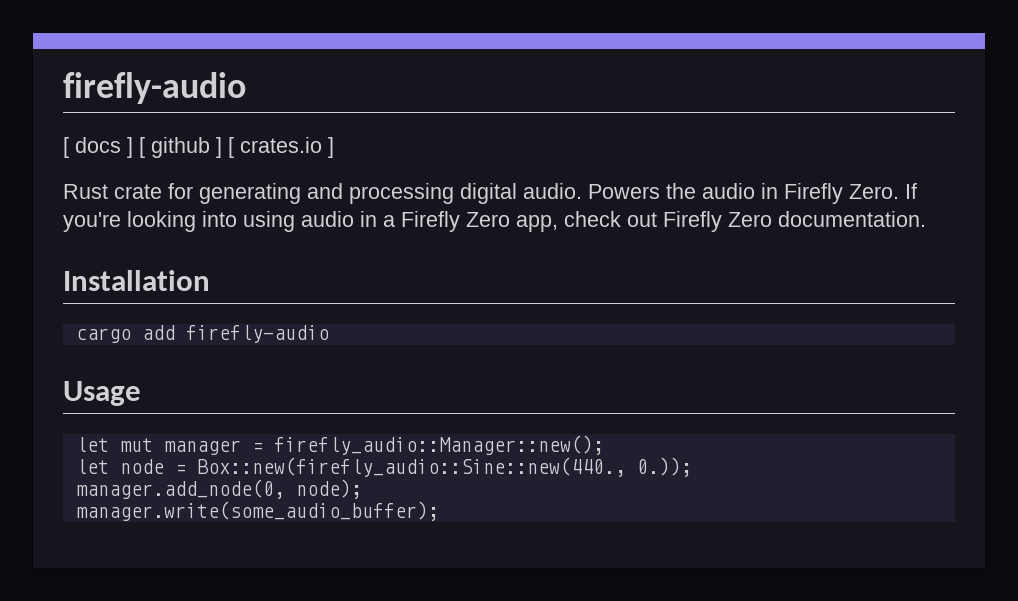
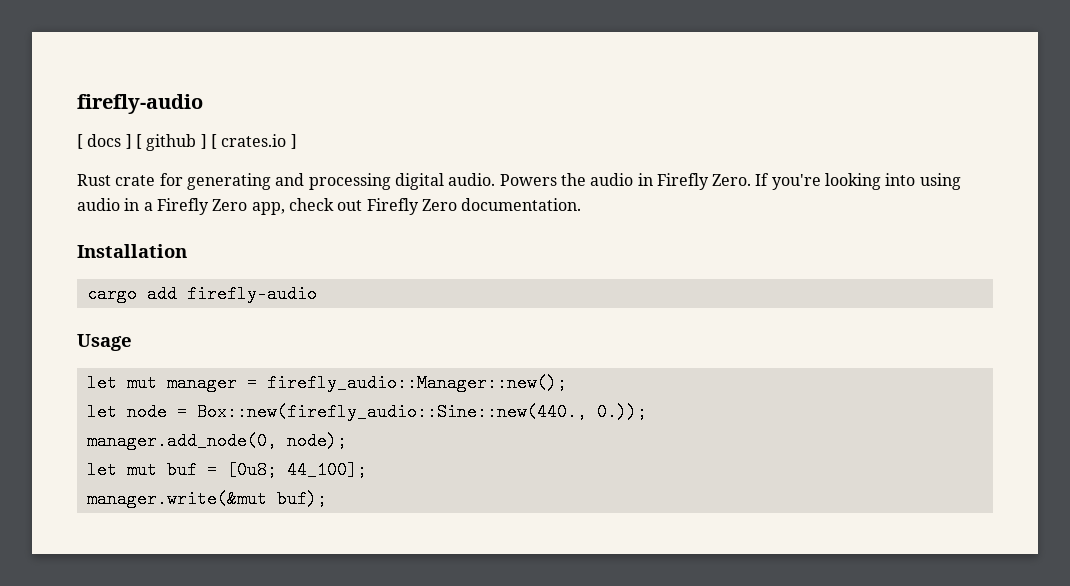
- manager.write(some_audio_buffer);
+ let mut buf = [0u8; 44_100];
+ manager.write(&mut buf);

